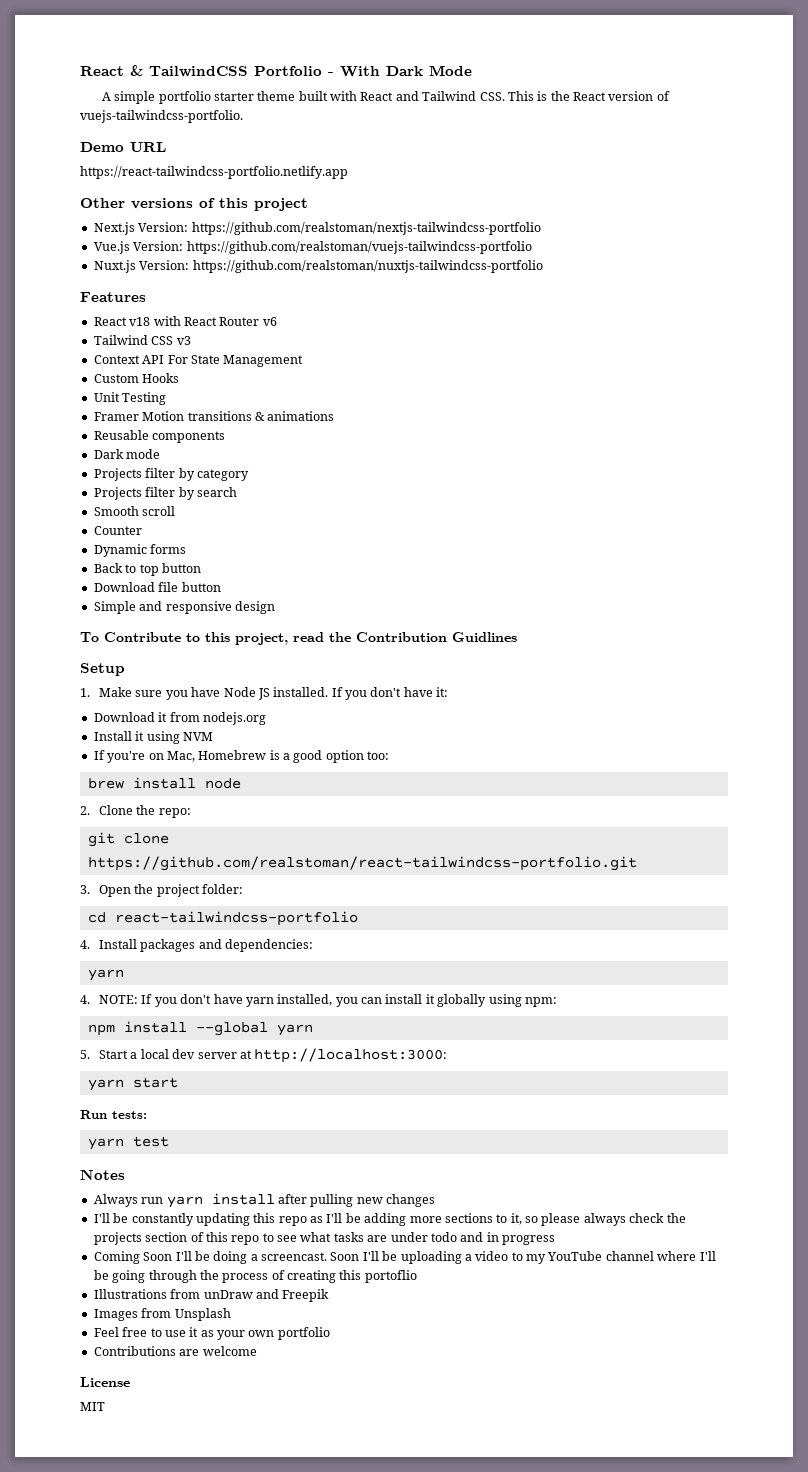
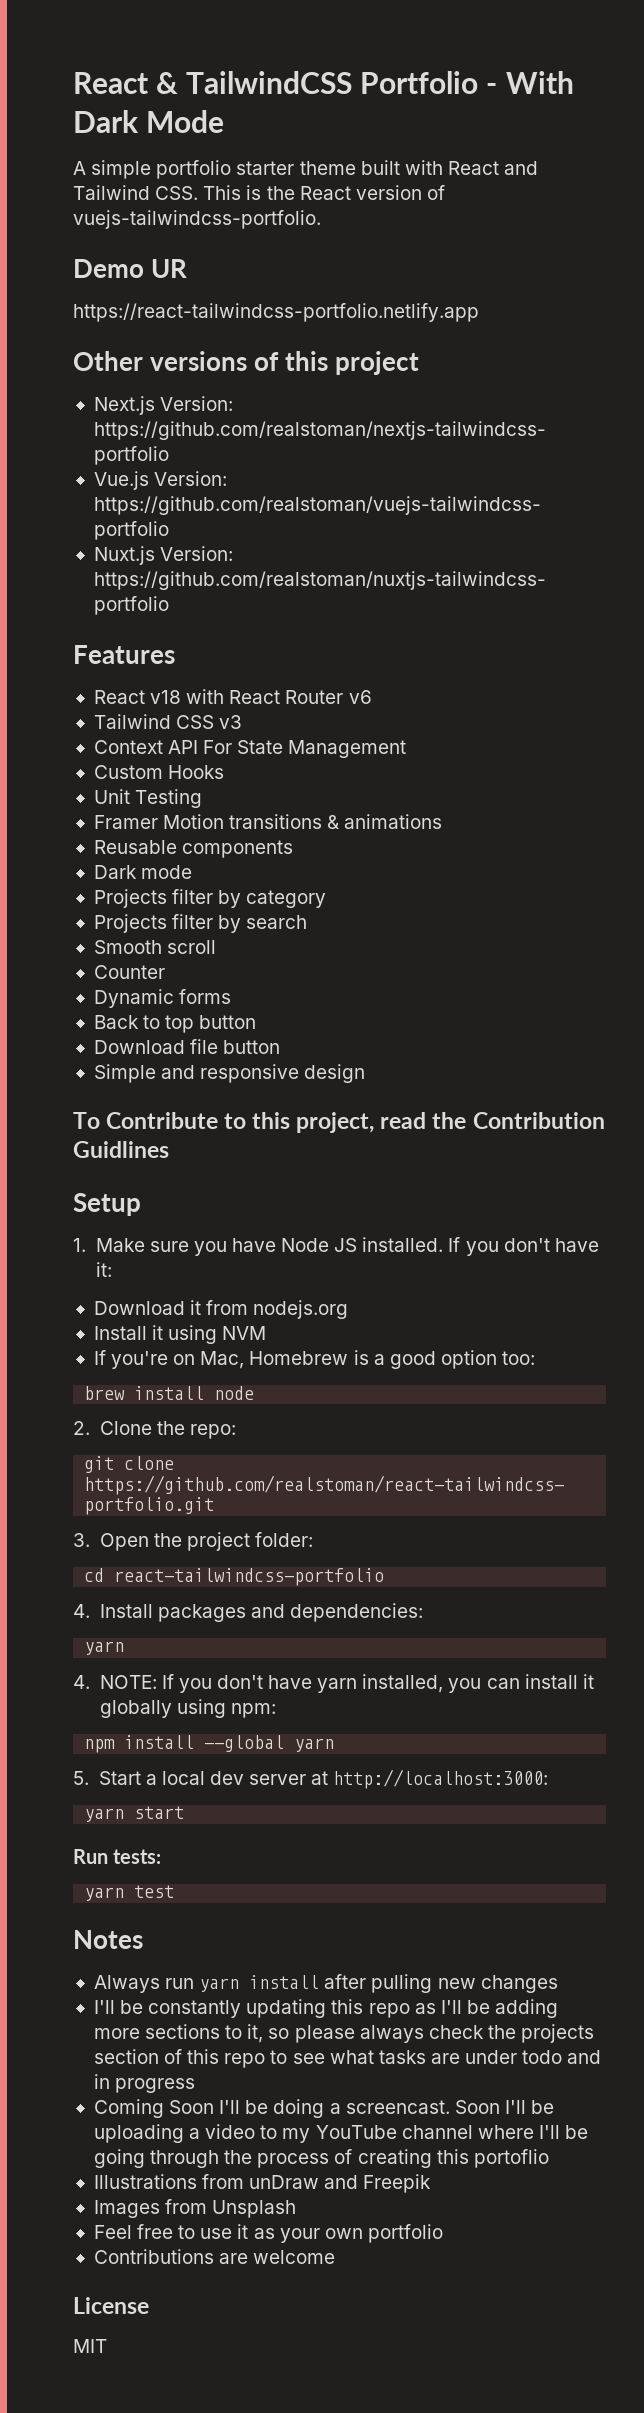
- Demo URL
+ Demo UR

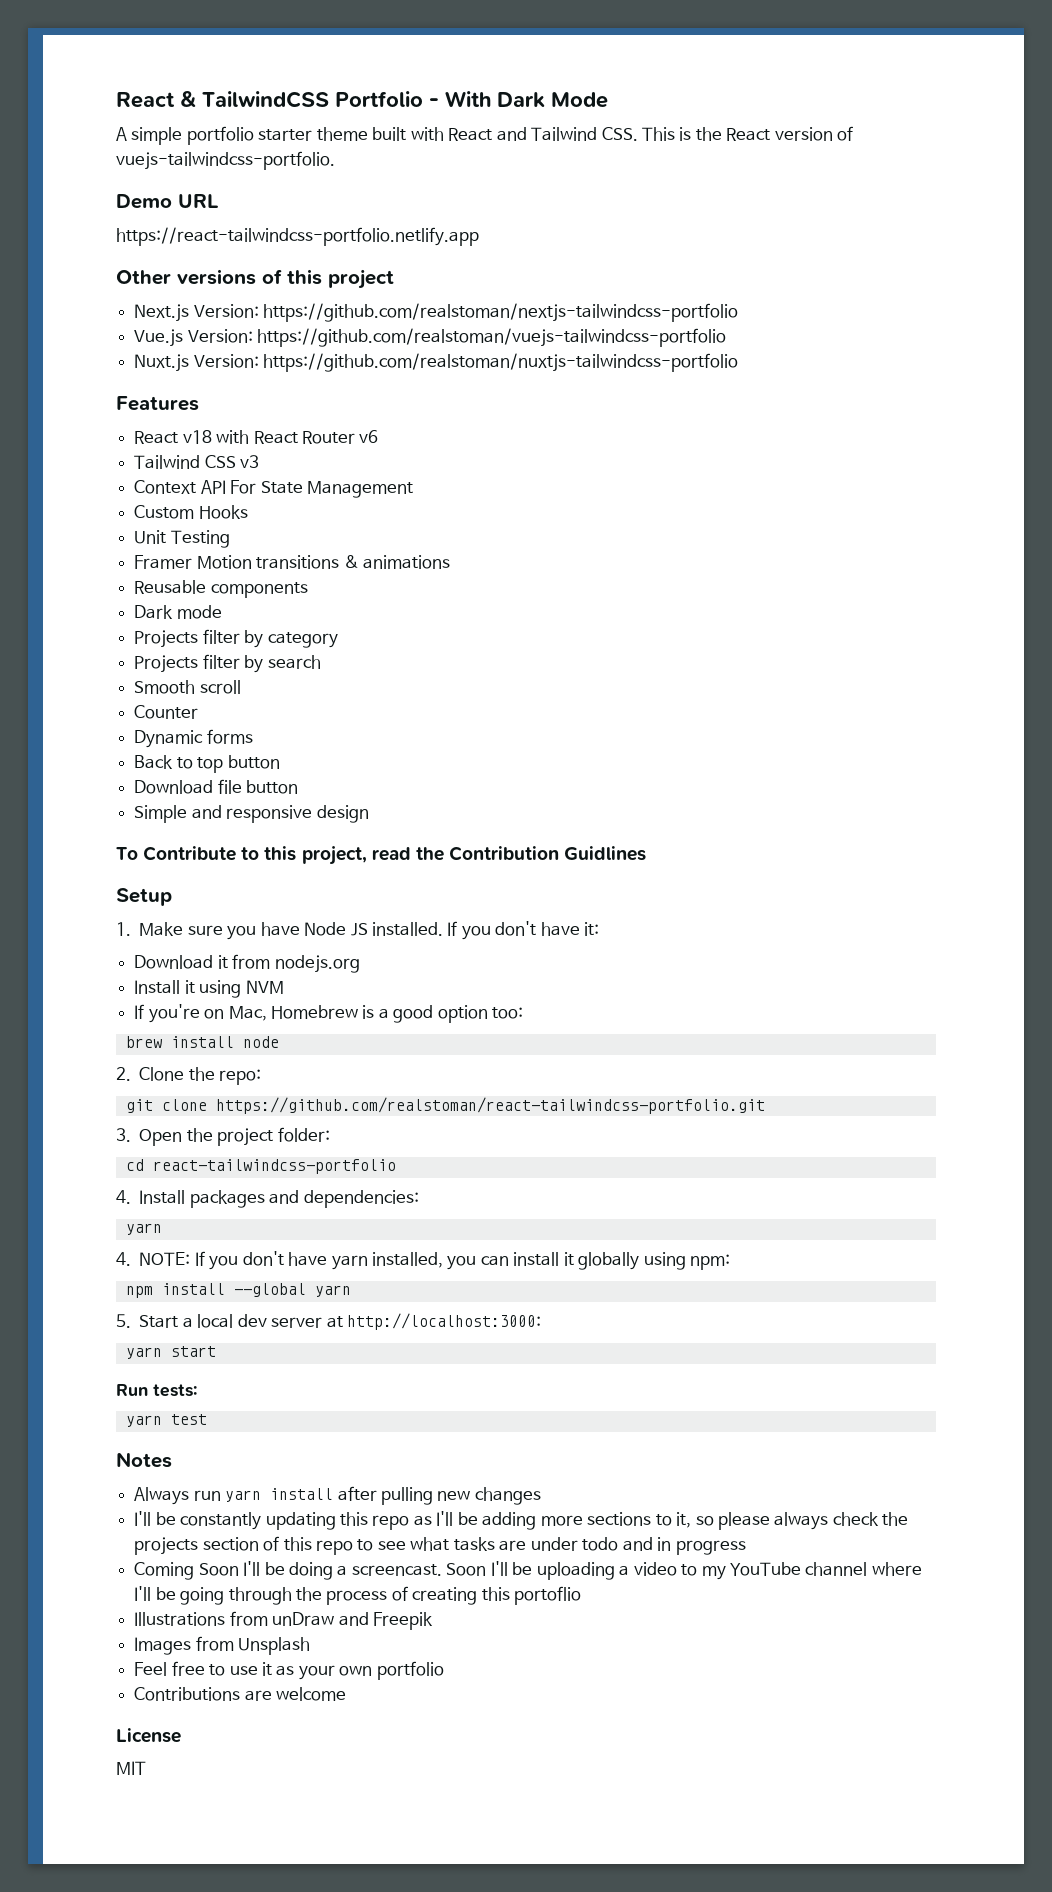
- Demo UR
+ Demo URL

